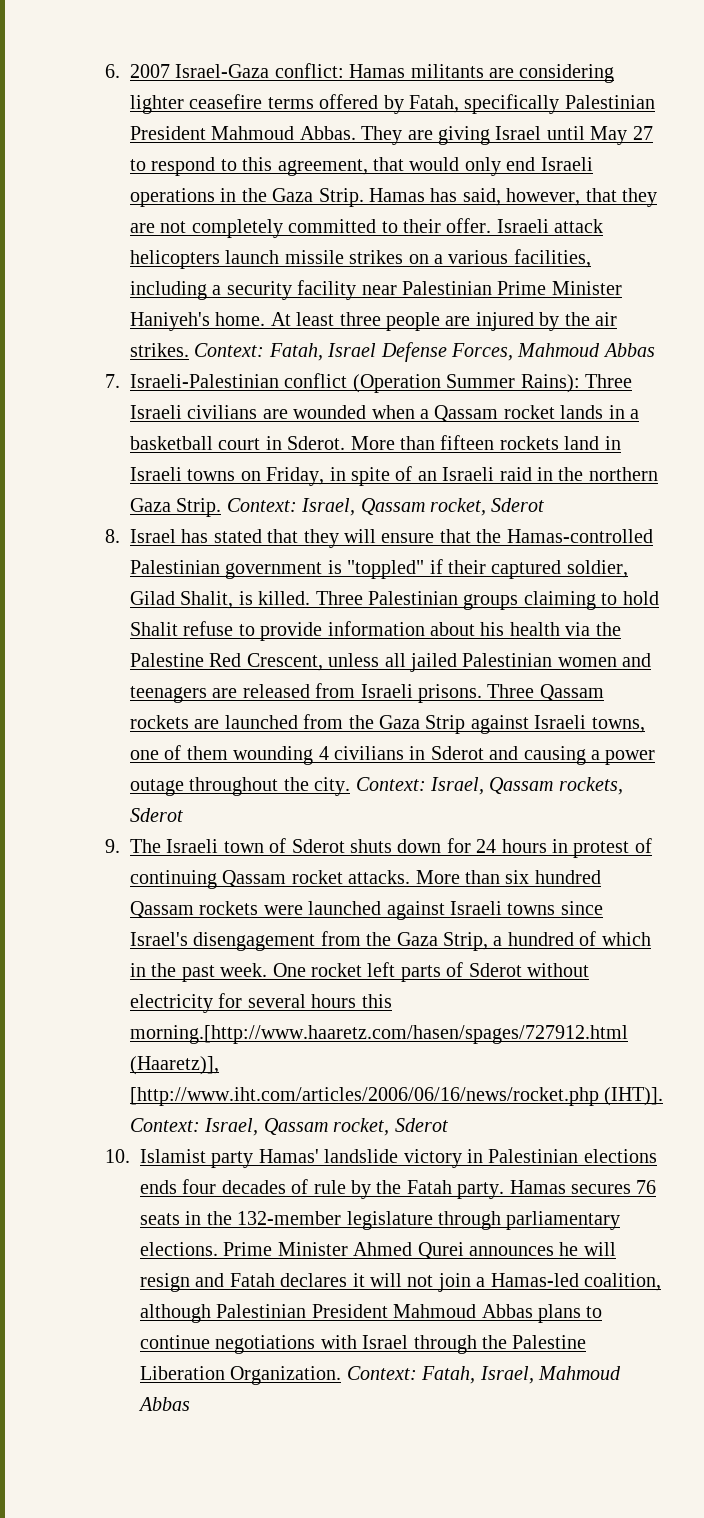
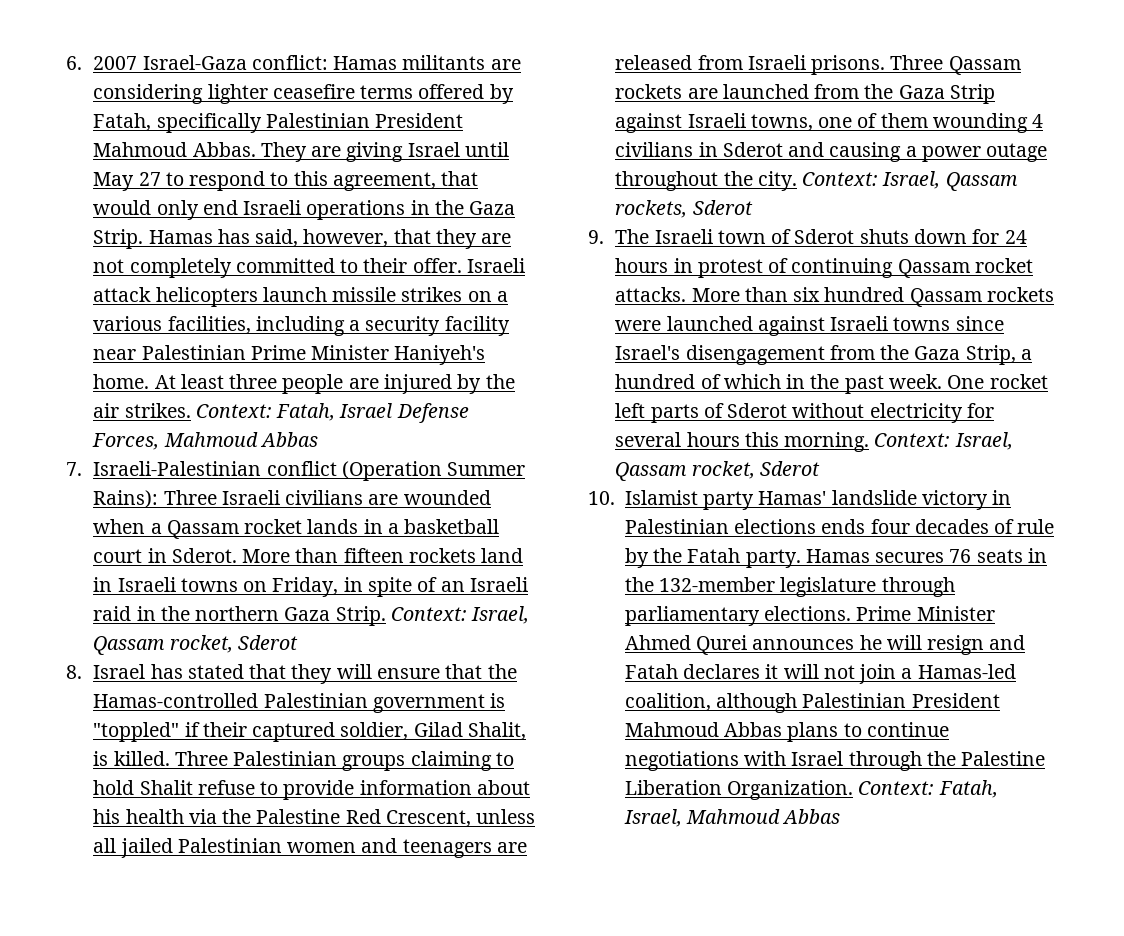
- One rocket left parts of Sderot without electricity for several hours this morning.[http://www.haaretz.com/hasen/spages/727912.html (Haaretz)], [http://www.iht.com/articles/2006/06/16/news/rocket.php (IHT)].
+ One rocket left parts of Sderot without electricity for several hours this morning.

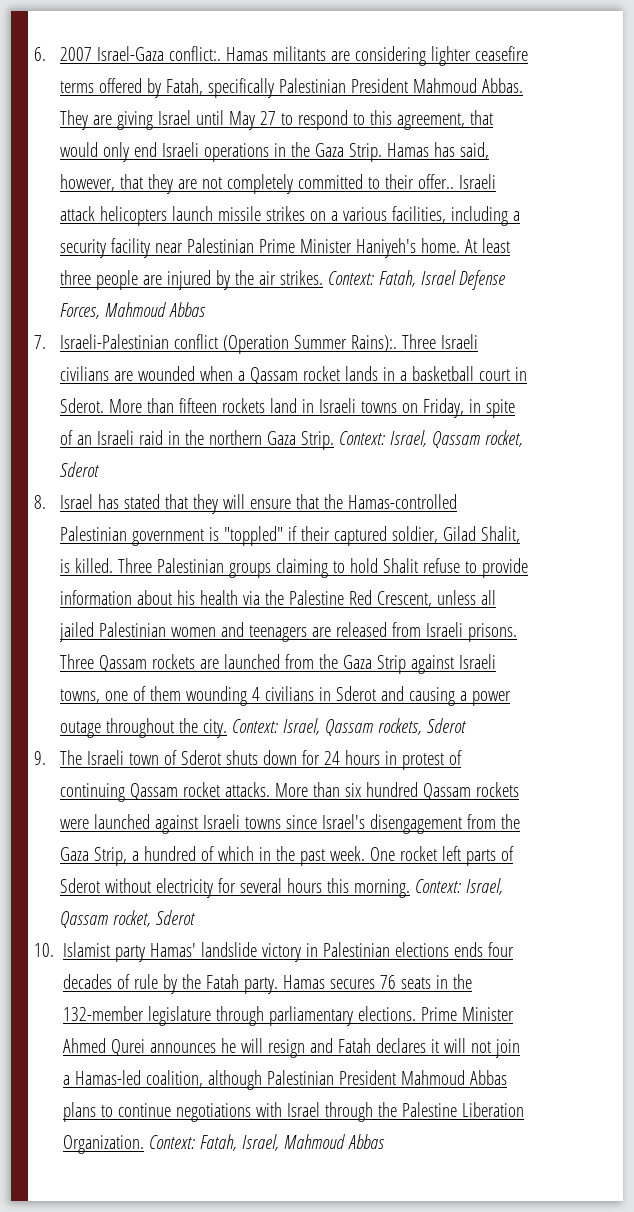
- 6. 2007 Israel-Gaza conflict: Hamas militants are considering lighter ceasefire terms offered by Fatah, specifically Palestinian President Mahmoud Abbas.
+ 6. 2007 Israel-Gaza conflict:. Hamas militants are considering lighter ceasefire terms offered by Fatah, specifically Palestinian President Mahmoud Abbas.
- Hamas has said, however, that they are not completely committed to their offer.
+ Hamas has said, however, that they are not completely committed to their offer..
- 7. Israeli-Palestinian conflict (Operation Summer Rains): Three Israeli civilians are wounded when a Qassam rocket lands in a basketball court in Sderot.
+ 7. Israeli-Palestinian conflict (Operation Summer Rains):. Three Israeli civilians are wounded when a Qassam rocket lands in a basketball court in Sderot.

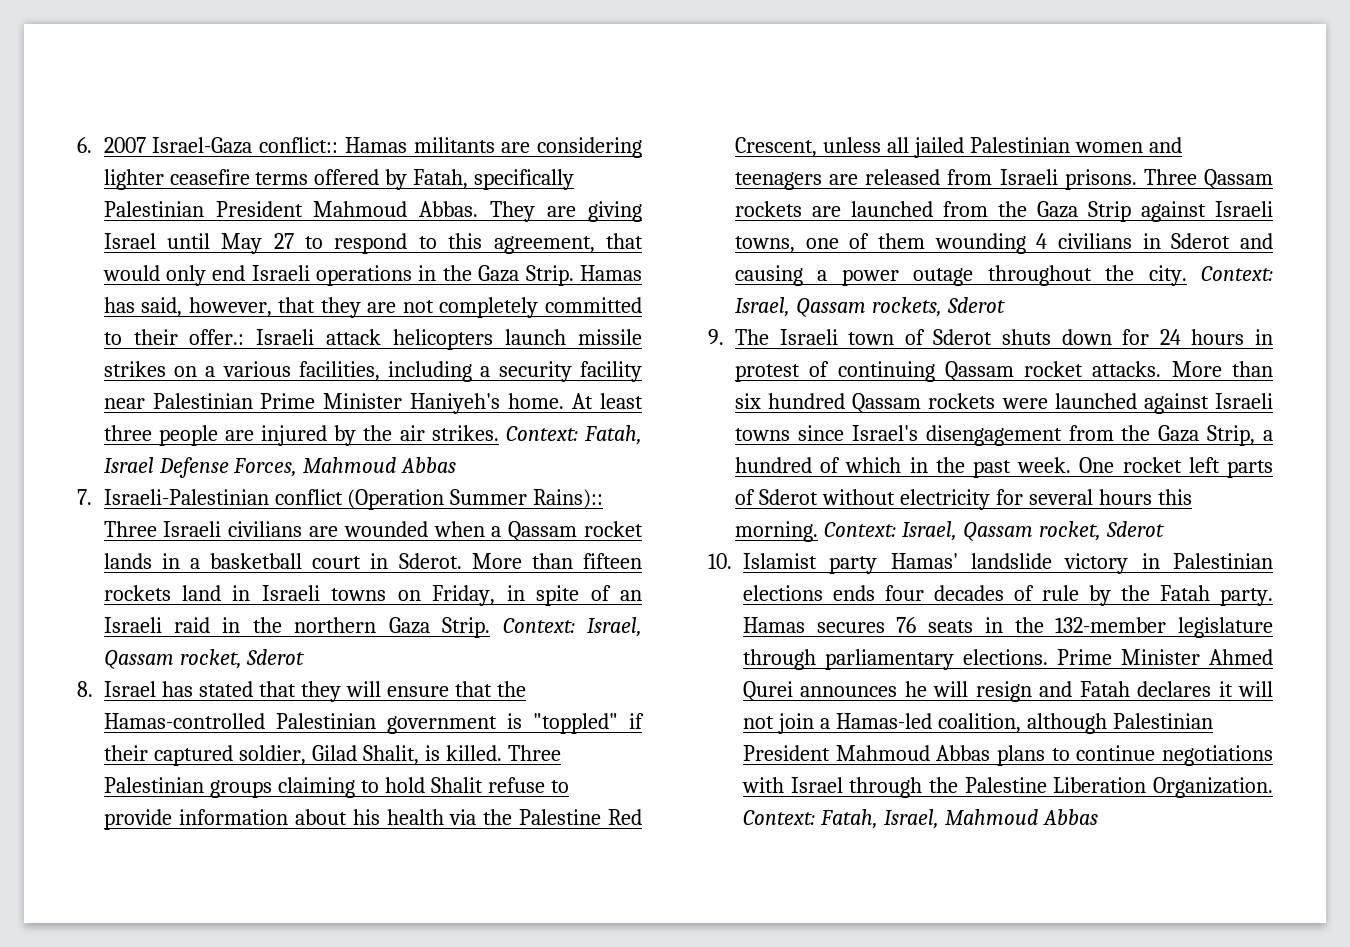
- 6. 2007 Israel-Gaza conflict:. Hamas militants are considering lighter ceasefire terms offered by Fatah, specifically Palestinian President Mahmoud Abbas.
+ 6. 2007 Israel-Gaza conflict:: Hamas militants are considering lighter ceasefire terms offered by Fatah, specifically Palestinian President Mahmoud Abbas.
- Hamas has said, however, that they are not completely committed to their offer.. Israeli attack helicopters launch missile strikes on a various facilities, including a security facility near Palestinian Prime Minister Haniyeh's home.
+ Hamas has said, however, that they are not completely committed to their offer.: Israeli attack helicopters launch missile strikes on a various facilities, including a security facility near Palestinian Prime Minister Haniyeh's home.
- 7. Israeli-Palestinian conflict (Operation Summer Rains):. Three Israeli civilians are wounded when a Qassam rocket lands in a basketball court in Sderot.
+ 7. Israeli-Palestinian conflict (Operation Summer Rains):: Three Israeli civilians are wounded when a Qassam rocket lands in a basketball court in Sderot.

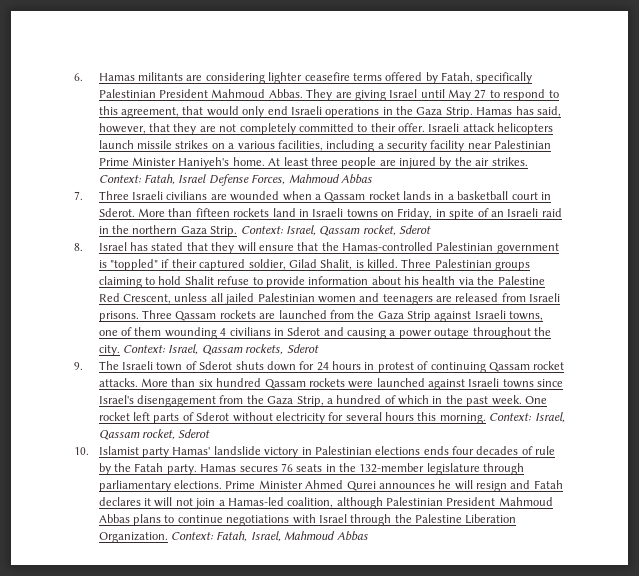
- 6. 2007 Israel-Gaza conflict:: Hamas militants are considering lighter ceasefire terms offered by Fatah, specifically Palestinian President Mahmoud Abbas.
+ 6. Hamas militants are considering lighter ceasefire terms offered by Fatah, specifically Palestinian President Mahmoud Abbas.
- Hamas has said, however, that they are not completely committed to their offer.: Israeli attack helicopters launch missile strikes on a various facilities, including a security facility near Palestinian Prime Minister Haniyeh's home.
+ Hamas has said, however, that they are not completely committed to their offer. Israeli attack helicopters launch missile strikes on a various facilities, including a security facility near Palestinian Prime Minister Haniyeh's home.
- 7. Israeli-Palestinian conflict (Operation Summer Rains):: Three Israeli civilians are wounded when a Qassam rocket lands in a basketball court in Sderot.
+ 7. Three Israeli civilians are wounded when a Qassam rocket lands in a basketball court in Sderot.

